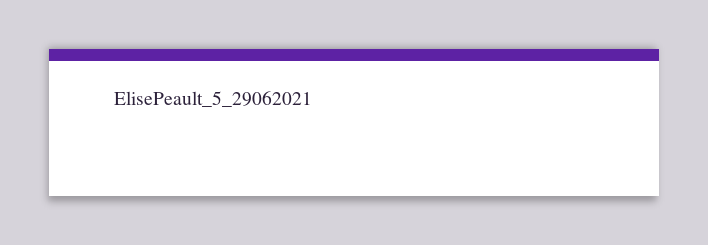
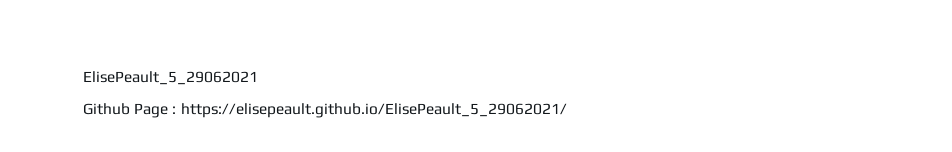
+ Github Page : https://elisepeault.github.io/ElisePeault_5_29062021/

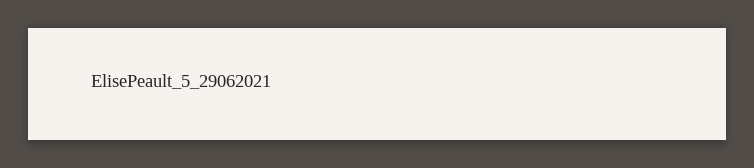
- Github Page : https://elisepeault.github.io/ElisePeault_5_29062021/

